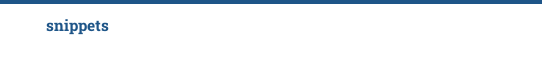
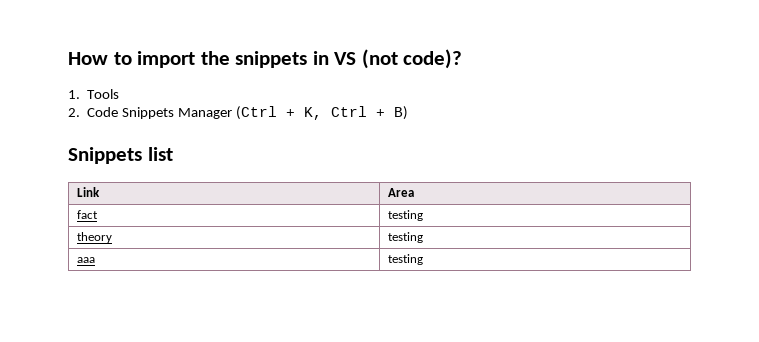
- snippets
+ How to import the snippets in VS (not code)?
+ 1. Tools
+ 2. Code Snippets Manager (Ctrl + K, Ctrl + B)
+ Snippets list
+ Link | Area
+ fact | testing
+ theory | testing
+ aaa | testing

